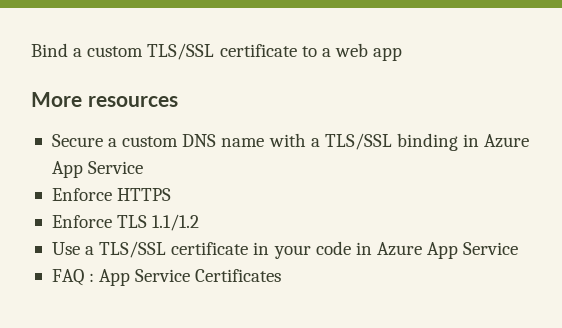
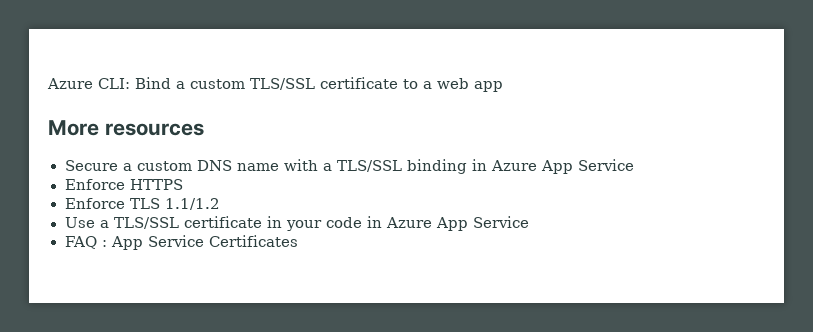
- Bind a custom TLS/SSL certificate to a web app
+ Azure CLI: Bind a custom TLS/SSL certificate to a web app

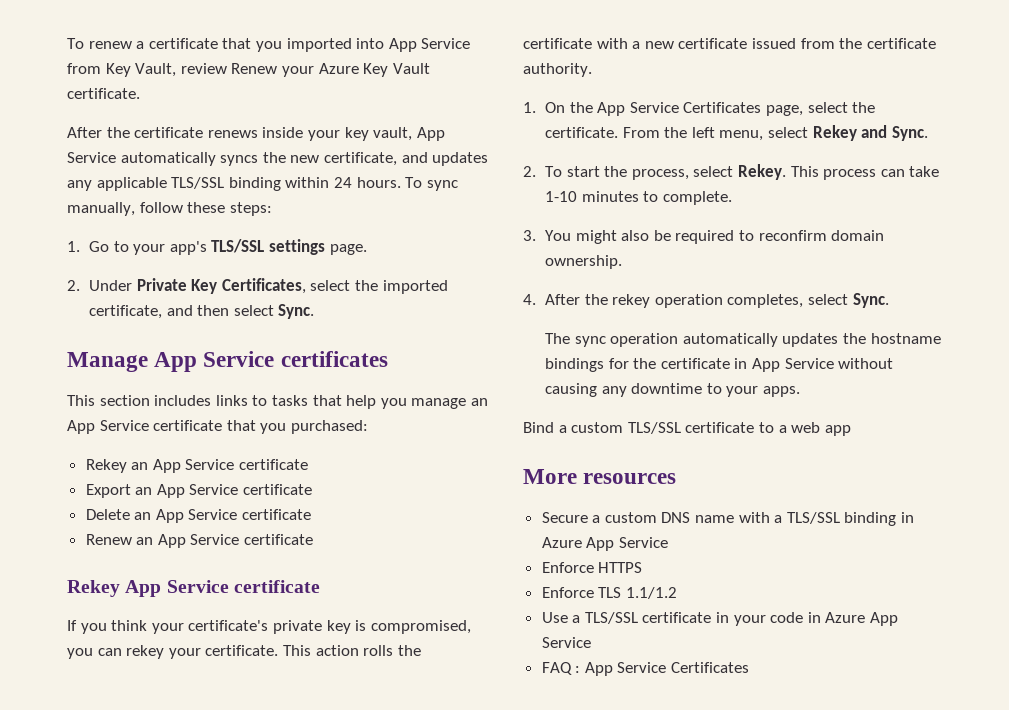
- Azure CLI: Bind a custom TLS/SSL certificate to a web app
+ To renew a certificate that you imported into App Service from Key Vault, review Renew your Azure Key Vault certificate.
+ After the certificate renews inside your key vault, App Service automatically syncs the new certificate, and updates any applicable TLS/SSL binding within 24 hours. To sync manually, follow these steps:
+ 1. Go to your app's TLS/SSL settings page.
+ 2. Under Private Key Certificates, select the imported certificate, and then select Sync.
+ Manage App Service certificates
+ This section includes links to tasks that help you manage an App Service certificate that you purchased:
+ Rekey an App Service certificate
+ Export an App Service certificate
+ Delete an App Service certificate
+ Renew an App Service certificate
+ Rekey App Service certificate
+ If you think your certificate's private key is compromised, you can rekey your certificate. This action rolls the certificate with a new certificate issued from the certificate authority.
+ 1. On the App Service Certificates page, select the certificate. From the left menu, select Rekey and Sync.
+ 2. To start the process, select Rekey. This process can take 1-10 minutes to complete.
+ 3. You might also be required to reconfirm domain ownership.
+ 4. After the rekey operation completes, select Sync.
+ The sync operation automatically updates the hostname bindings for the certificate in App Service without causing any downtime to your apps.
+ Bind a custom TLS/SSL certificate to a web app

